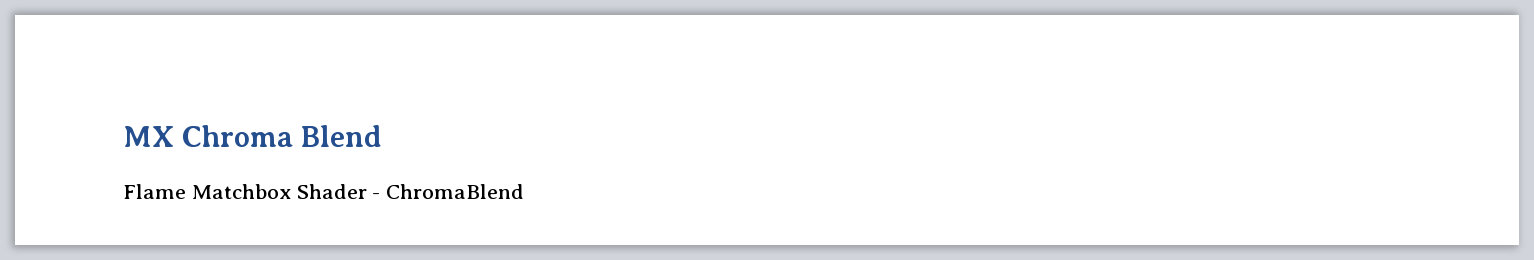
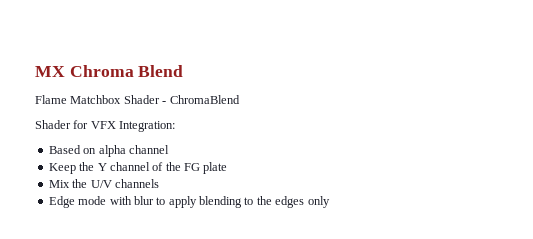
+ Shader for VFX Integration:
+ Based on alpha channel
+ Keep the Y channel of the FG plate
+ Mix the U/V channels
+ Edge mode with blur to apply blending to the edges only

